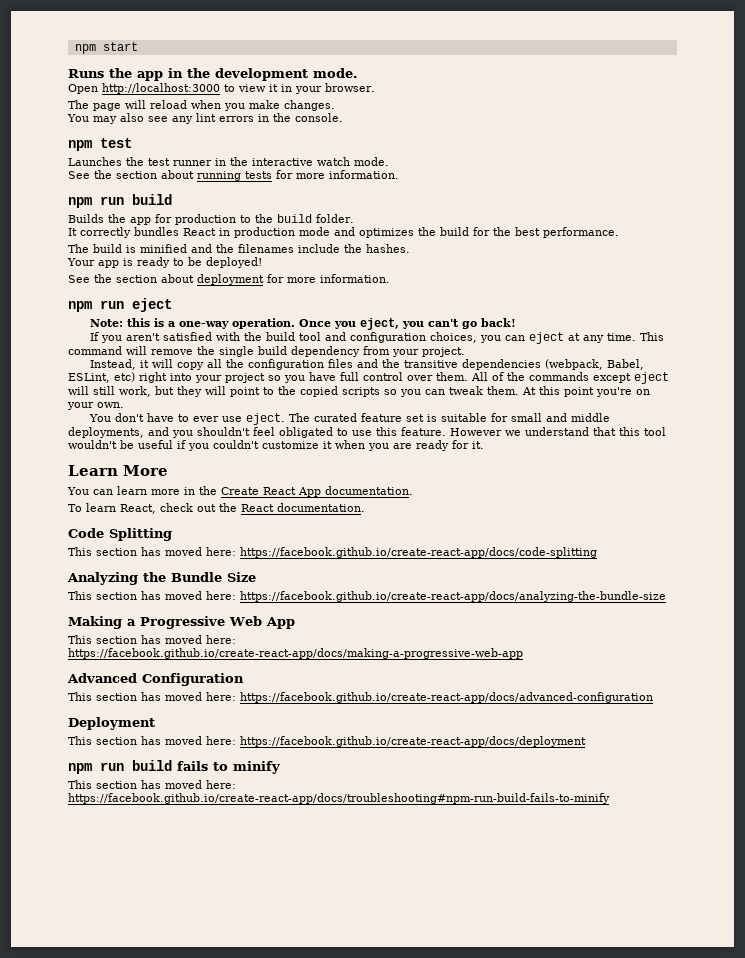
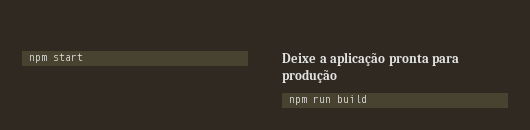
- Runs the app in the development mode.
- Open http://localhost:3000 to view it in your browser.
- The page will reload when you make changes.
- You may also see any lint errors in the console.
- npm test
- Launches the test runner in the interactive watch mode.
- See the section about running tests for more information.
+ Deixe a aplicação pronta para produção
  npm run build
- Builds the app for production to the build folder.
- It correctly bundles React in production mode and optimizes the build for the best performance.
- The build is minified and the filenames include the hashes.
- Your app is ready to be deployed!
- See the section about deployment for more information.
- npm run eject
- Note: this is a one-way operation. Once you eject, you can't go back!
- If you aren't satisfied with the build tool and configuration choices, you can eject at any time. This command will remove the single build dependency from your project.
- Instead, it will copy all the configuration files and the transitive dependencies (webpack, Babel, ESLint, etc) right into your project so you have full control over them. All of the commands except eject will still work, but they will point to the copied scripts so you can tweak them. At this point you're on your own.
- You don't have to ever use eject. The curated feature set is suitable for small and middle deployments, and you shouldn't feel obligated to use this feature. However we understand that this tool wouldn't be useful if you couldn't customize it when you are ready for it.
- Learn More
- You can learn more in the Create React App documentation.
- To learn React, check out the React documentation.
- Code Splitting
- This section has moved here: https://facebook.github.io/create-react-app/docs/code-splitting
- Analyzing the Bundle Size
- This section has moved here: https://facebook.github.io/create-react-app/docs/analyzing-the-bundle-size
- Making a Progressive Web App
- This section has moved here: https://facebook.github.io/create-react-app/docs/making-a-progressive-web-app
- Advanced Configuration
- This section has moved here: https://facebook.github.io/create-react-app/docs/advanced-configuration
- Deployment
- This section has moved here: https://facebook.github.io/create-react-app/docs/deployment
- npm run build fails to minify
- This section has moved here: https://facebook.github.io/create-react-app/docs/troubleshooting#npm-run-build-fails-to-minify

